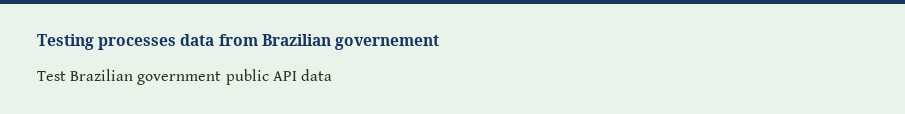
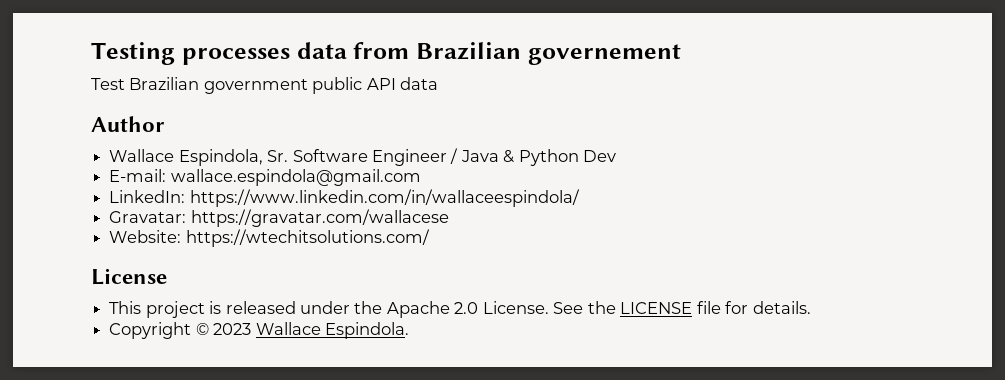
+ Author
+ Wallace Espindola, Sr. Software Engineer / Java & Python Dev
+ E-mail: wallace.espindola@gmail.com
+ LinkedIn: https://www.linkedin.com/in/wallaceespindola/
+ Gravatar: https://gravatar.com/wallacese
+ Website: https://wtechitsolutions.com/
+ License
+ This project is released under the Apache 2.0 License. See the LICENSE file for details.
+ Copyright © 2023 Wallace Espindola.

